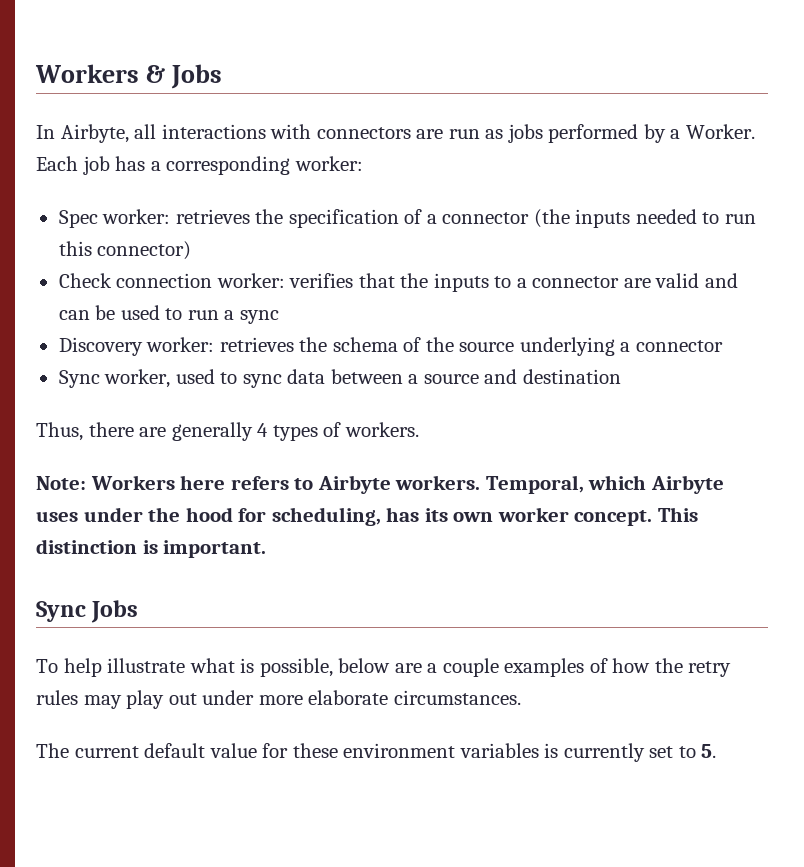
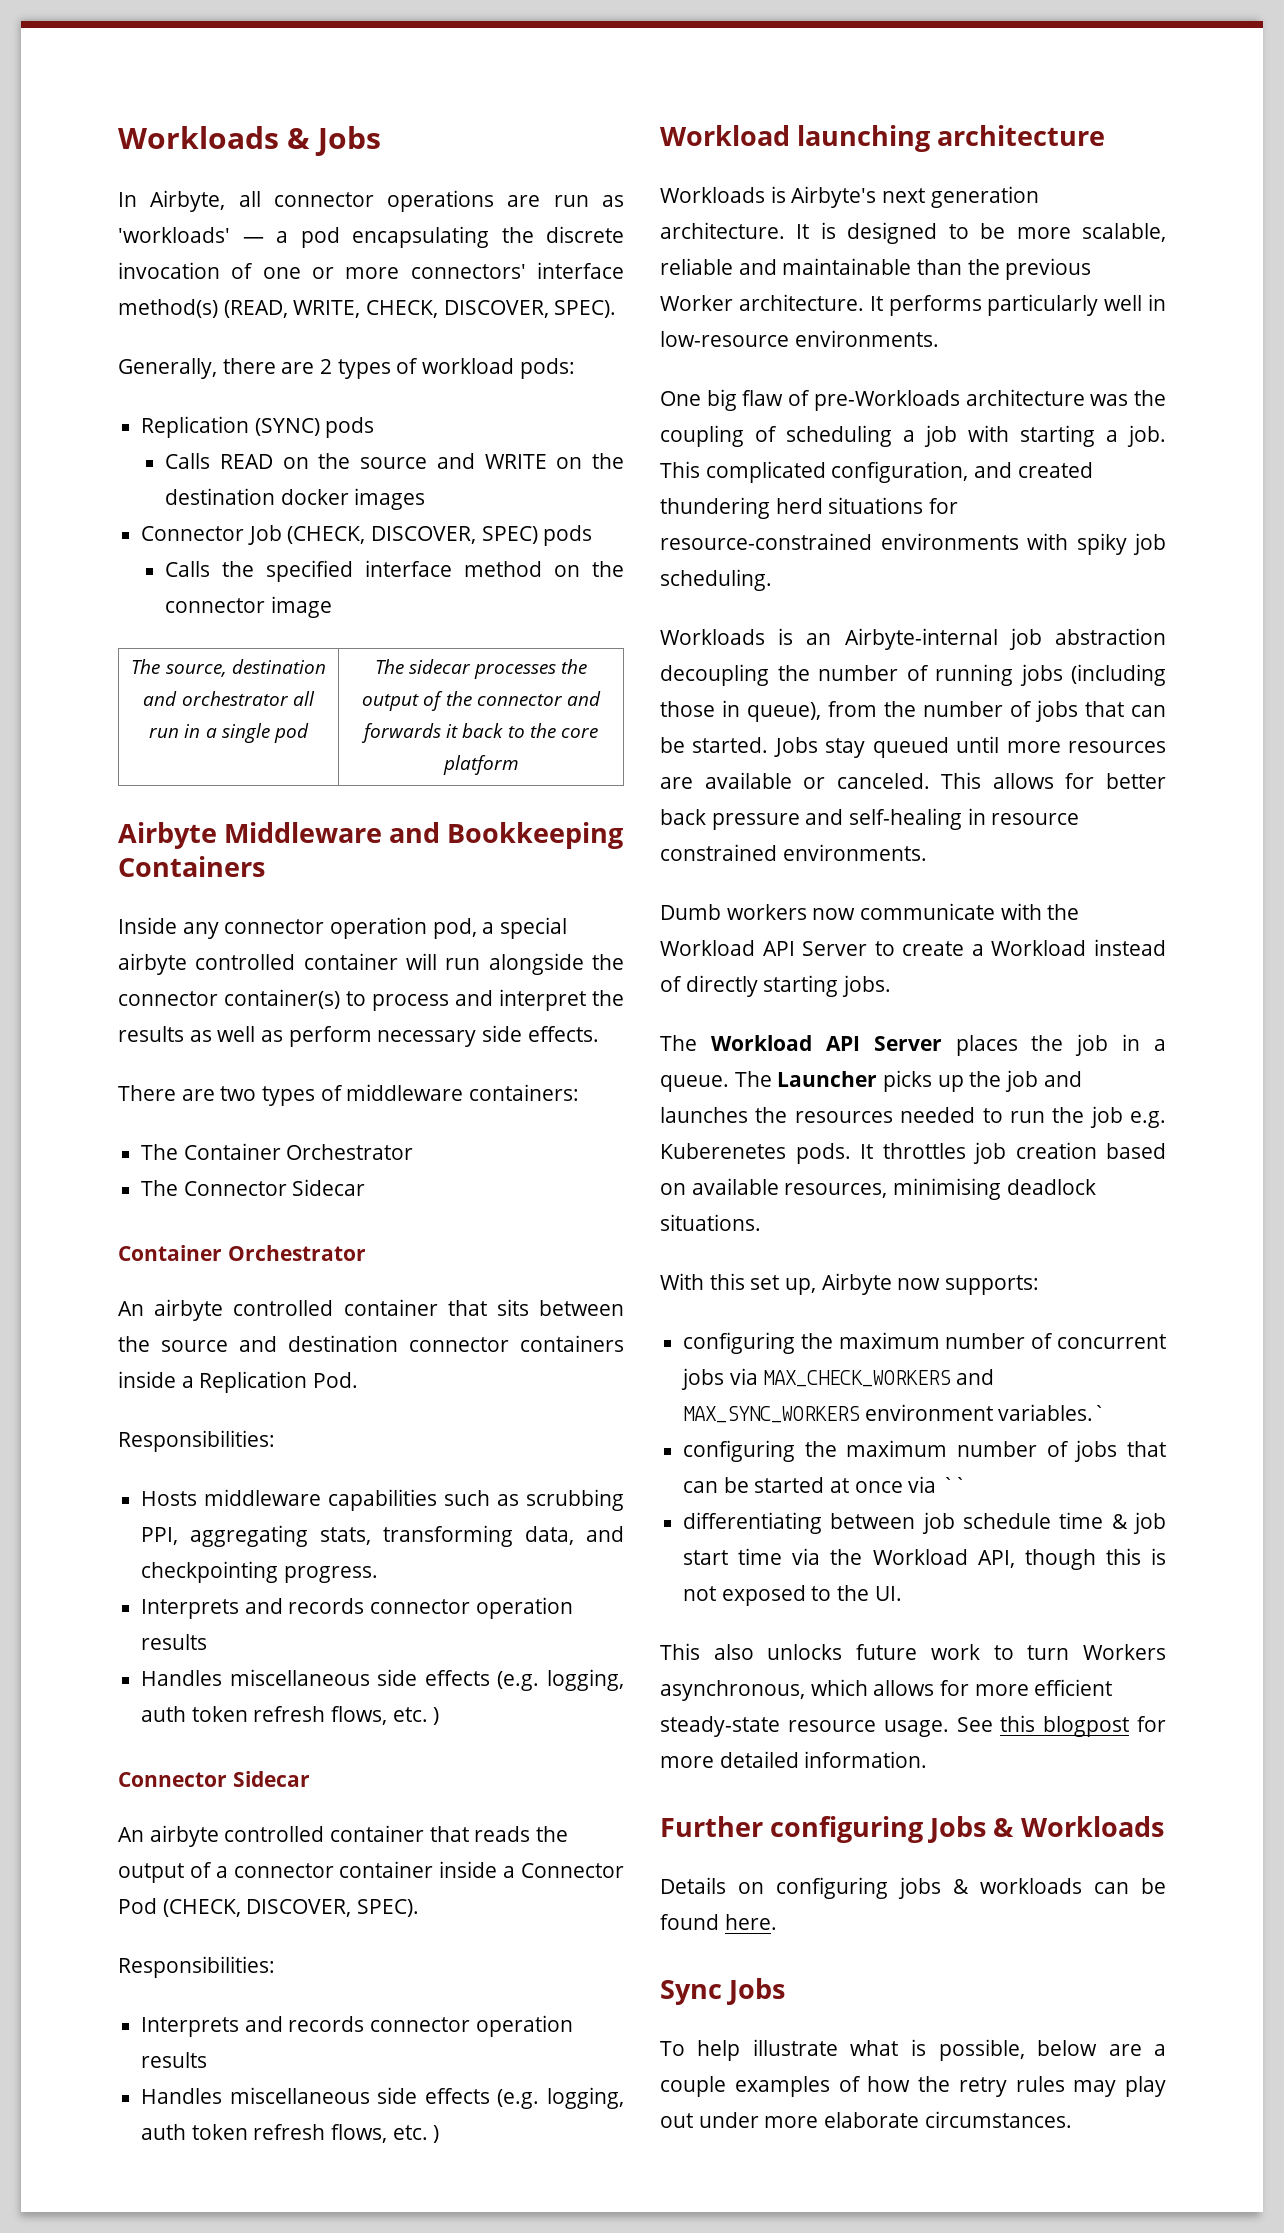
- Workers & Jobs
+ Workloads & Jobs
- In Airbyte, all interactions with connectors are run as jobs performed by a Worker. Each job has a corresponding worker:
- Spec worker: retrieves the specification of a connector (the inputs needed to run this connector)
- Check connection worker: verifies that the inputs to a connector are valid and can be used to run a sync
- Discovery worker: retrieves the schema of the source underlying a connector
- Sync worker, used to sync data between a source and destination
- Thus, there are generally 4 types of workers.
- Note: Workers here refers to Airbyte workers. Temporal, which Airbyte uses under the hood for scheduling, has its own worker concept. This distinction is important.
+ In Airbyte, all connector operations are run as 'workloads' — a pod encapsulating the discrete invocation of one or more connectors' interface method(s) (READ, WRITE, CHECK, DISCOVER, SPEC).
+ Generally, there are 2 types of workload pods:
+ Replication (SYNC) pods
+ Calls READ on the source and WRITE on the destination docker images
+ Connector Job (CHECK, DISCOVER, SPEC) pods
+ Calls the specified interface method on the connector image
+ The source, destination and orchestrator all run in a single pod | The sidecar processes the output of the connector and forwards it back to the core platform
+ Airbyte Middleware and Bookkeeping Containers
+ Inside any connector operation pod, a special airbyte controlled container will run alongside the connector container(s) to process and interpret the results as well as perform necessary side effects.
+ There are two types of middleware containers:
+ The Container Orchestrator
+ The Connector Sidecar
+ Container Orchestrator
+ An airbyte controlled container that sits between the source and destination connector containers inside a Replication Pod.
+ Responsibilities:
+ Hosts middleware capabilities such as scrubbing PPI, aggregating stats, transforming data, and checkpointing progress.
+ Interprets and records connector operation results
+ Handles miscellaneous side effects (e.g. logging, auth token refresh flows, etc. )
+ Connector Sidecar
+ An airbyte controlled container that reads the output of a connector container inside a Connector Pod (CHECK, DISCOVER, SPEC).
+ Responsibilities:
+ Interprets and records connector operation results
+ Handles miscellaneous side effects (e.g. logging, auth token refresh flows, etc. )
+ Workload launching architecture
+ Workloads is Airbyte's next generation architecture. It is designed to be more scalable, reliable and maintainable than the previous Worker architecture. It performs particularly well in low-resource environments.
+ One big flaw of pre-Workloads architecture was the coupling of scheduling a job with starting a job. This complicated configuration, and created thundering herd situations for resource-constrained environments with spiky job scheduling.
+ Workloads is an Airbyte-internal job abstraction decoupling the number of running jobs (including those in queue), from the number of jobs that can be started. Jobs stay queued until more resources are available or canceled. This allows for better back pressure and self-healing in resource constrained environments.
+ Dumb workers now communicate with the Workload API Server to create a Workload instead of directly starting jobs.
+ The Workload API Server places the job in a queue. The Launcher picks up the job and launches the resources needed to run the job e.g. Kuberenetes pods. It throttles job creation based on available resources, minimising deadlock situations.
+ With this set up, Airbyte now supports:
+ configuring the maximum number of concurrent jobs via MAX_CHECK_WORKERS and MAX_SYNC_WORKERS environment variables.`
+ configuring the maximum number of jobs that can be started at once via ``
+ differentiating between job schedule time & job start time via the Workload API, though this is not exposed to the UI.
+ This also unlocks future work to turn Workers asynchronous, which allows for more efficient steady-state resource usage. See this blogpost for more detailed information.
+ Further configuring Jobs & Workloads
+ Details on configuring jobs & workloads can be found here.
- The current default value for these environment variables is currently set to 5.

